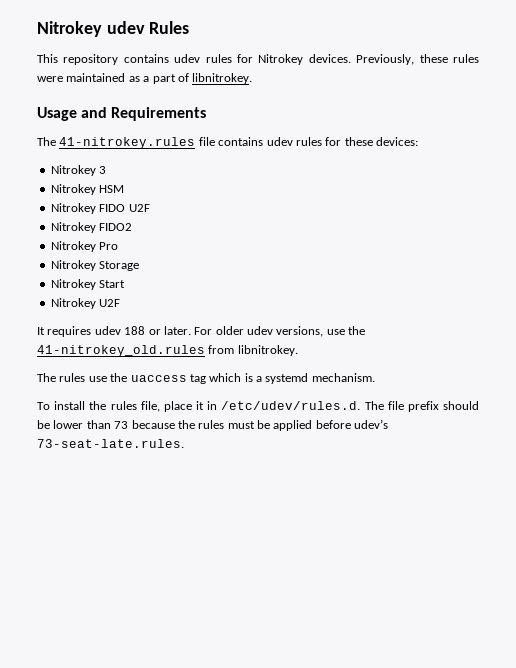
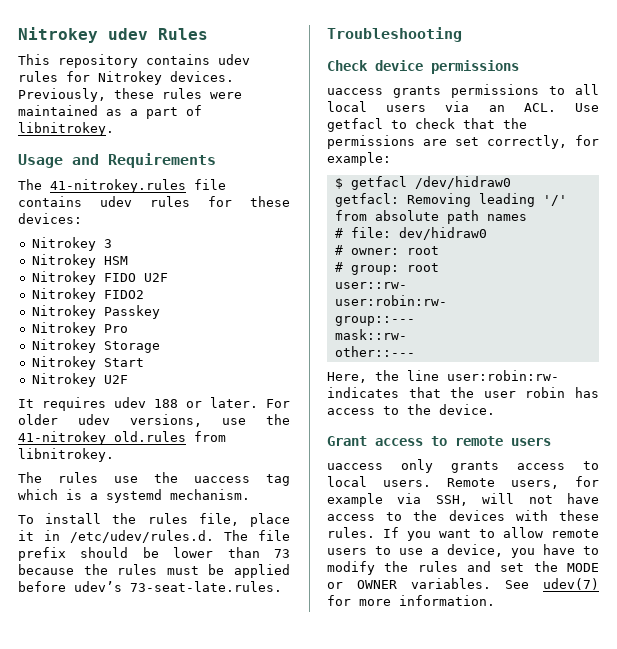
+ Nitrokey Passkey
+ Troubleshooting
+ Check device permissions
+ uaccess grants permissions to all local users via an ACL. Use getfacl to check that the permissions are set correctly, for example:
+ $ getfacl /dev/hidraw0
+ getfacl: Removing leading '/' from absolute path names
+ # file: dev/hidraw0
+ # owner: root
+ # group: root
+ user::rw-
+ user:robin:rw-
+ group::---
+ mask::rw-
+ other::---
+ Here, the line user:robin:rw- indicates that the user robin has access to the device.
+ Grant access to remote users
+ uaccess only grants access to local users. Remote users, for example via SSH, will not have access to the devices with these rules. If you want to allow remote users to use a device, you have to modify the rules and set the MODE or OWNER variables. See udev(7) for more information.

